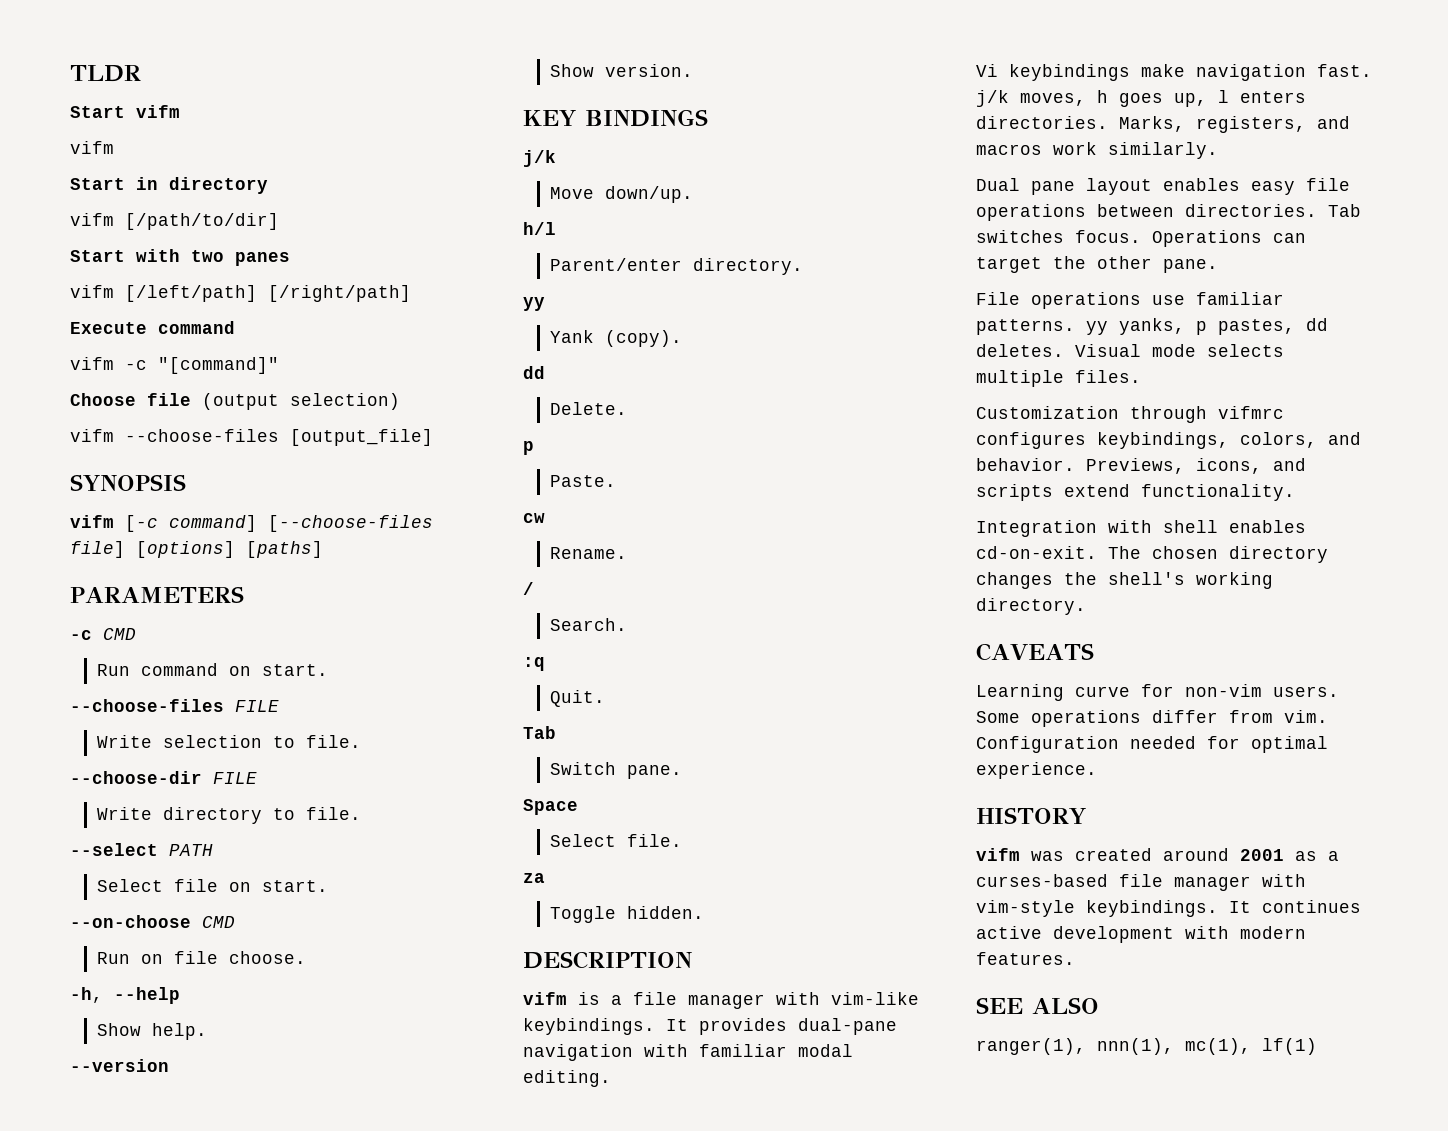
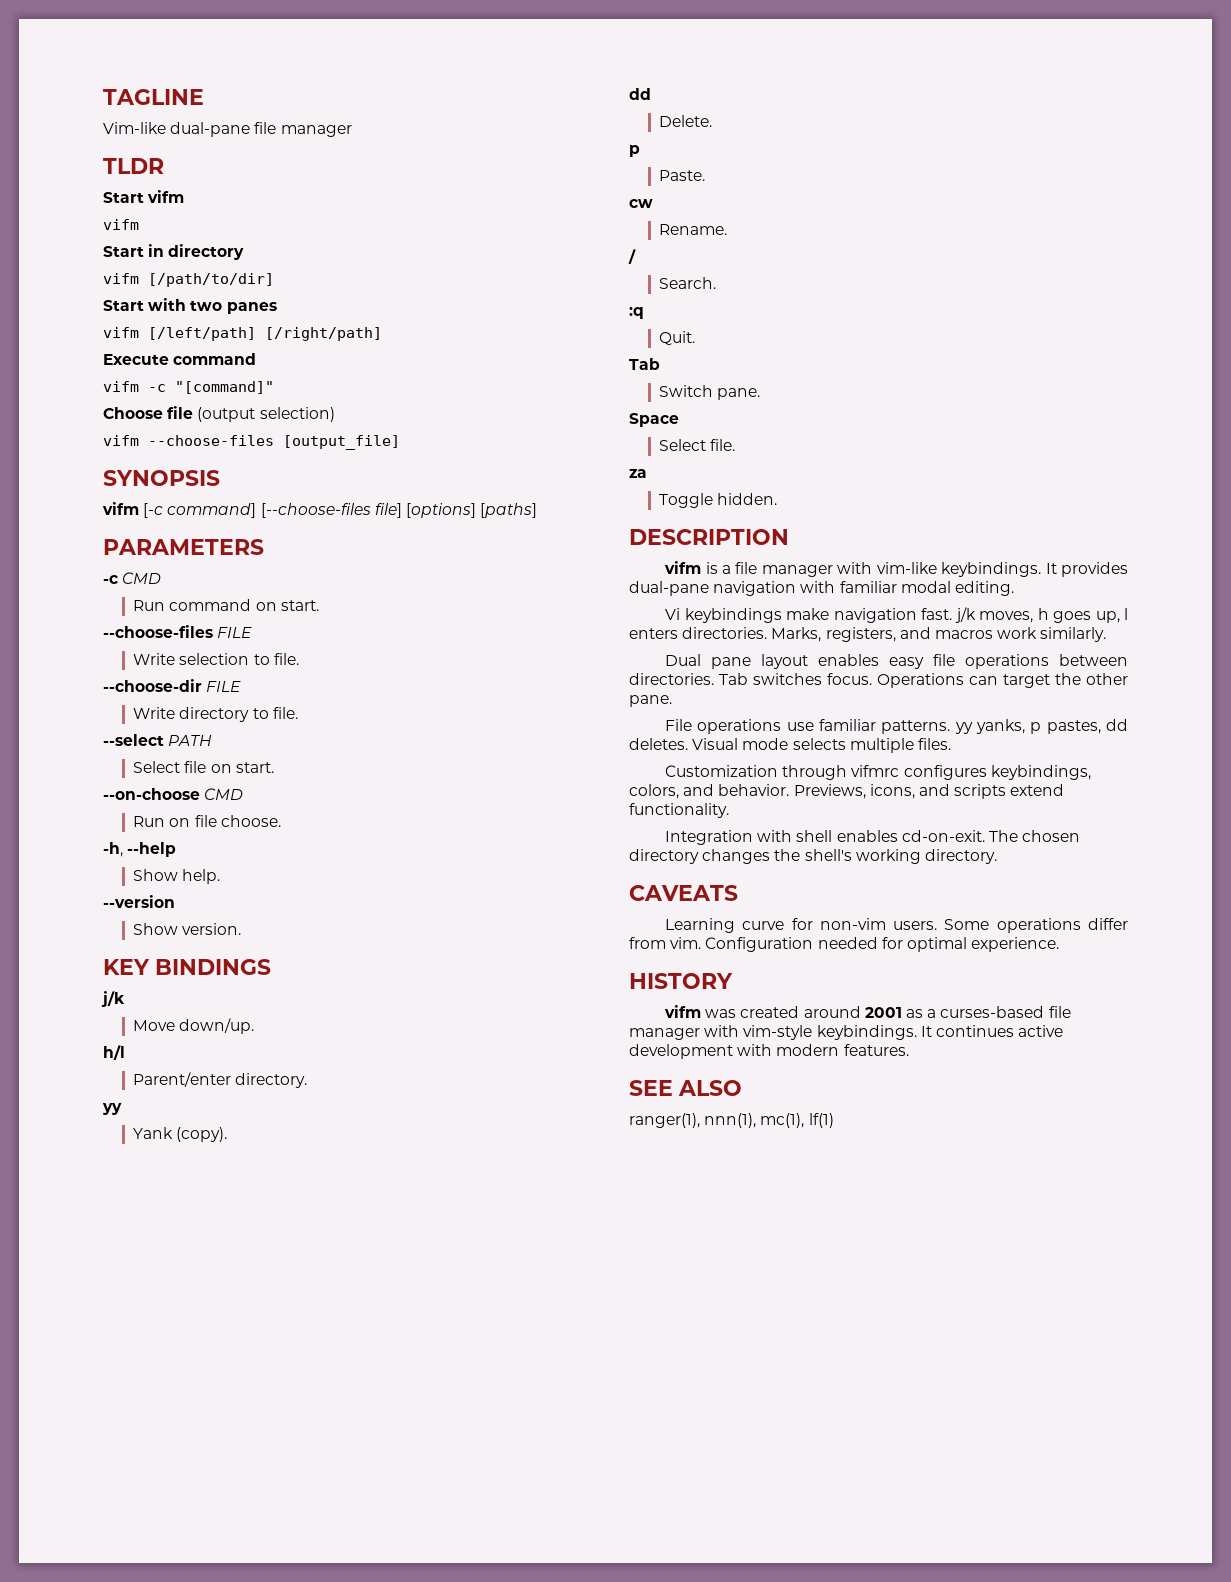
+ TAGLINE
+ Vim-like dual-pane file manager

